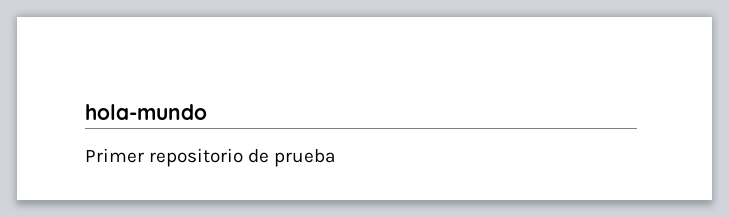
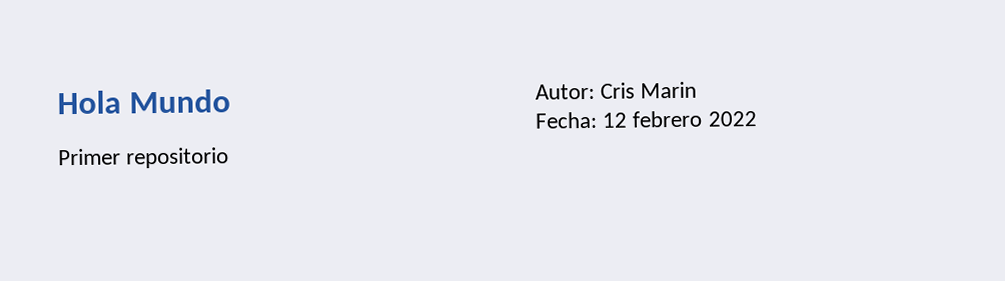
- hola-mundo
+ Hola Mundo
- Primer repositorio de prueba
+ Primer repositorio
+ Autor: Cris Marin
+ Fecha: 12 febrero 2022

